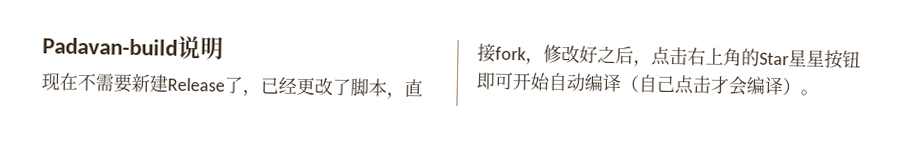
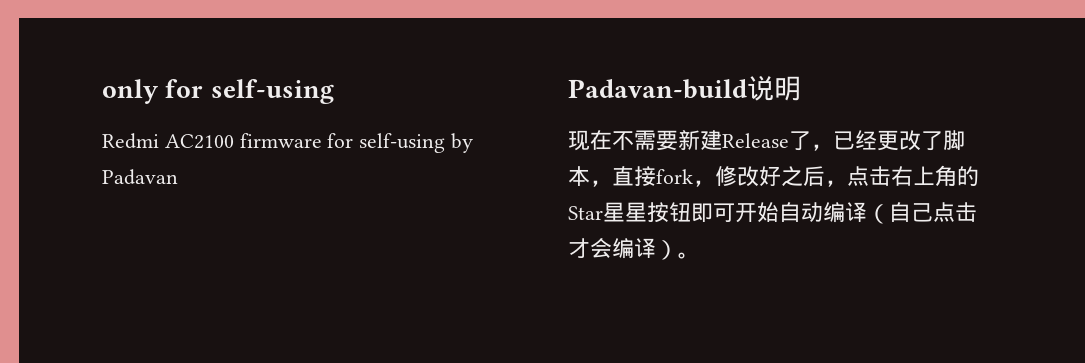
+ only for self-using
+ Redmi AC2100 firmware for self-using by Padavan

